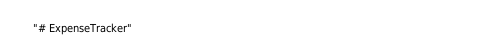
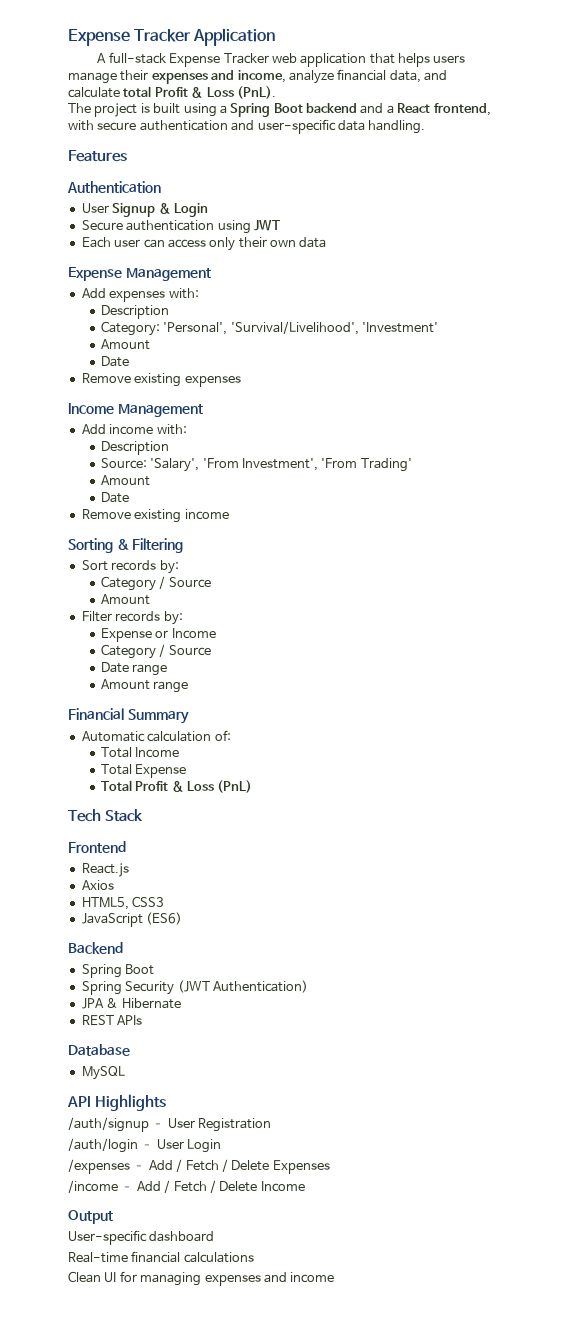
- "# ExpenseTracker"
+ Expense Tracker Application
+ A full-stack Expense Tracker web application that helps users manage their expenses and income, analyze financial data, and calculate total Profit & Loss (PnL).
+ The project is built using a Spring Boot backend and a React frontend, with secure authentication and user-specific data handling.
+ Features
+ Authentication
+ User Signup & Login
+ Secure authentication using JWT
+ Each user can access only their own data
+ Expense Management
+ Add expenses with:
+ Description
+ Category: 'Personal', 'Survival/Livelihood', 'Investment'
+ Amount
+ Date
+ Remove existing expenses
+ Income Management
+ Add income with:
+ Description
+ Source: 'Salary', 'From Investment', 'From Trading'
+ Amount
+ Date
+ Remove existing income
+ Sorting & Filtering
+ Sort records by:
+ Category / Source
+ Amount
+ Filter records by:
+ Expense or Income
+ Category / Source
+ Date range
+ Amount range
+ Financial Summary
+ Automatic calculation of:
+ Total Income
+ Total Expense
+ Total Profit & Loss (PnL)
+ Tech Stack
+ Frontend
+ React.js
+ Axios
+ HTML5, CSS3
+ JavaScript (ES6)
+ Backend
+ Spring Boot
+ Spring Security (JWT Authentication)
+ JPA & Hibernate
+ REST APIs
+ Database
+ MySQL
+ API Highlights
+ /auth/signup – User Registration
+ /auth/login – User Login
+ /expenses – Add / Fetch / Delete Expenses
+ /income – Add / Fetch / Delete Income
+ Output
+ User-specific dashboard
+ Real-time financial calculations
+ Clean UI for managing expenses and income

